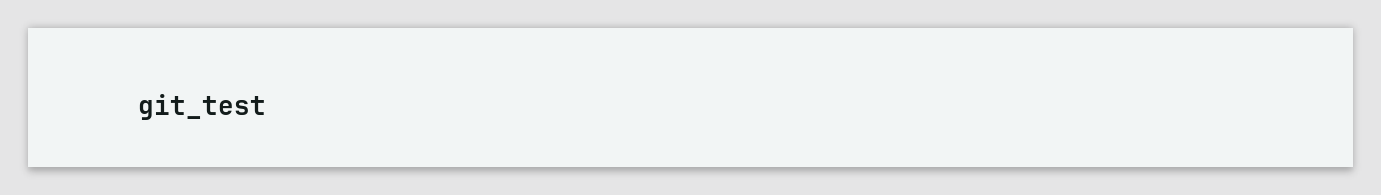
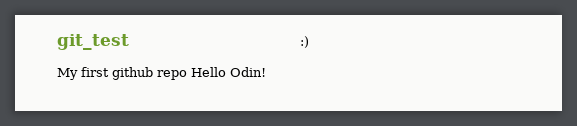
+ My first github repo Hello Odin! :)

